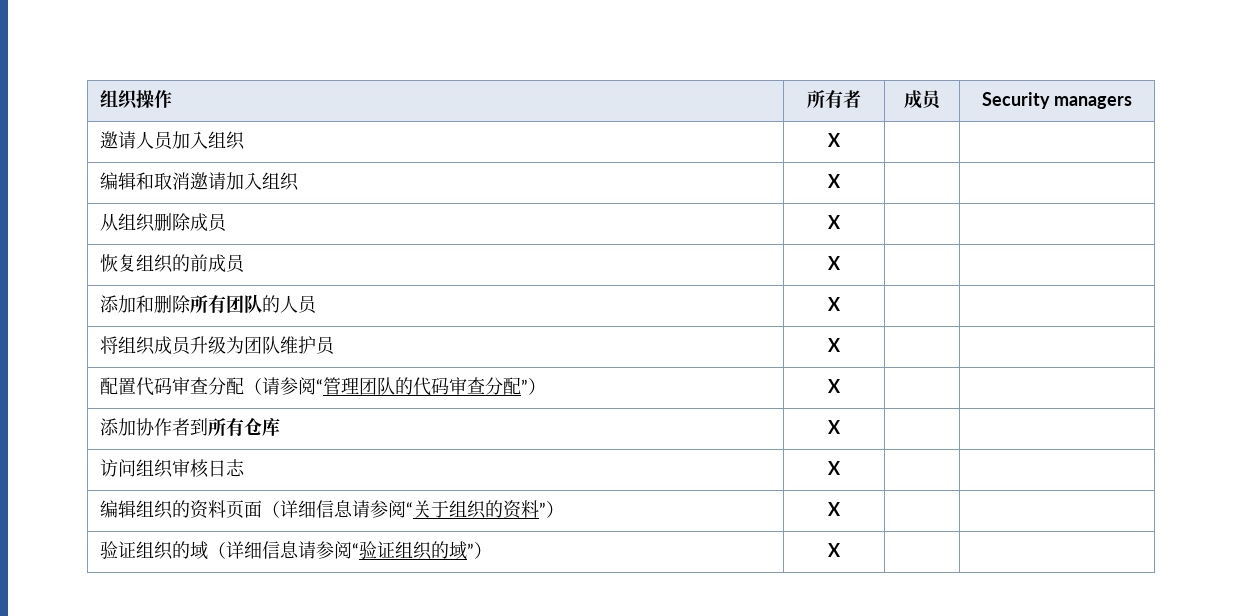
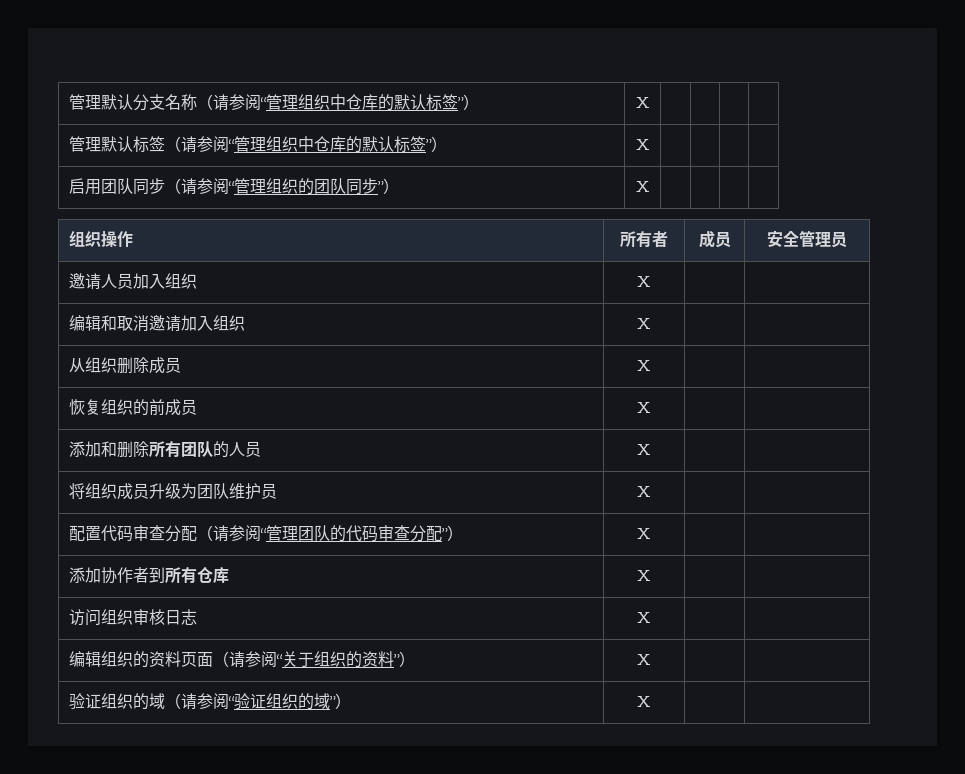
+ 管理默认分支名称（请参阅“管理组织中仓库的默认标签”） | X | | | |
+ 管理默认标签（请参阅“管理组织中仓库的默认标签”） | X | | | |
+ 启用团队同步（请参阅“管理组织的团队同步”） | X | | | |
- 组织操作 | 所有者 | 成员 | Security managers
+ 组织操作 | 所有者 | 成员 | 安全管理员
- 编辑组织的资料页面（详细信息请参阅“关于组织的资料”） | X | |
+ 编辑组织的资料页面（请参阅“关于组织的资料”） | X | |
- 验证组织的域（详细信息请参阅“验证组织的域”） | X | |
+ 验证组织的域（请参阅“验证组织的域”） | X | |

